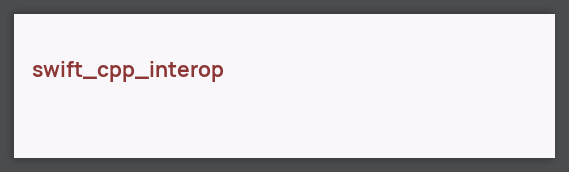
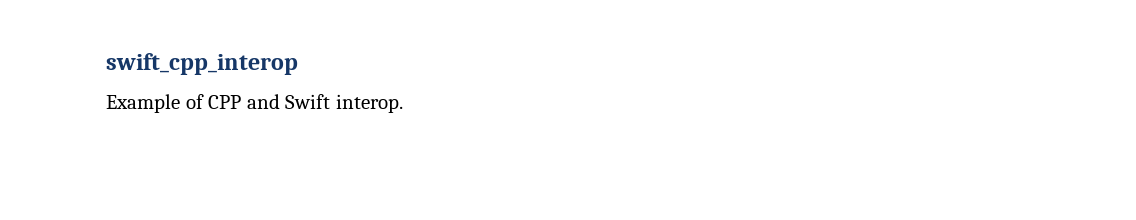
+ Example of CPP and Swift interop.

